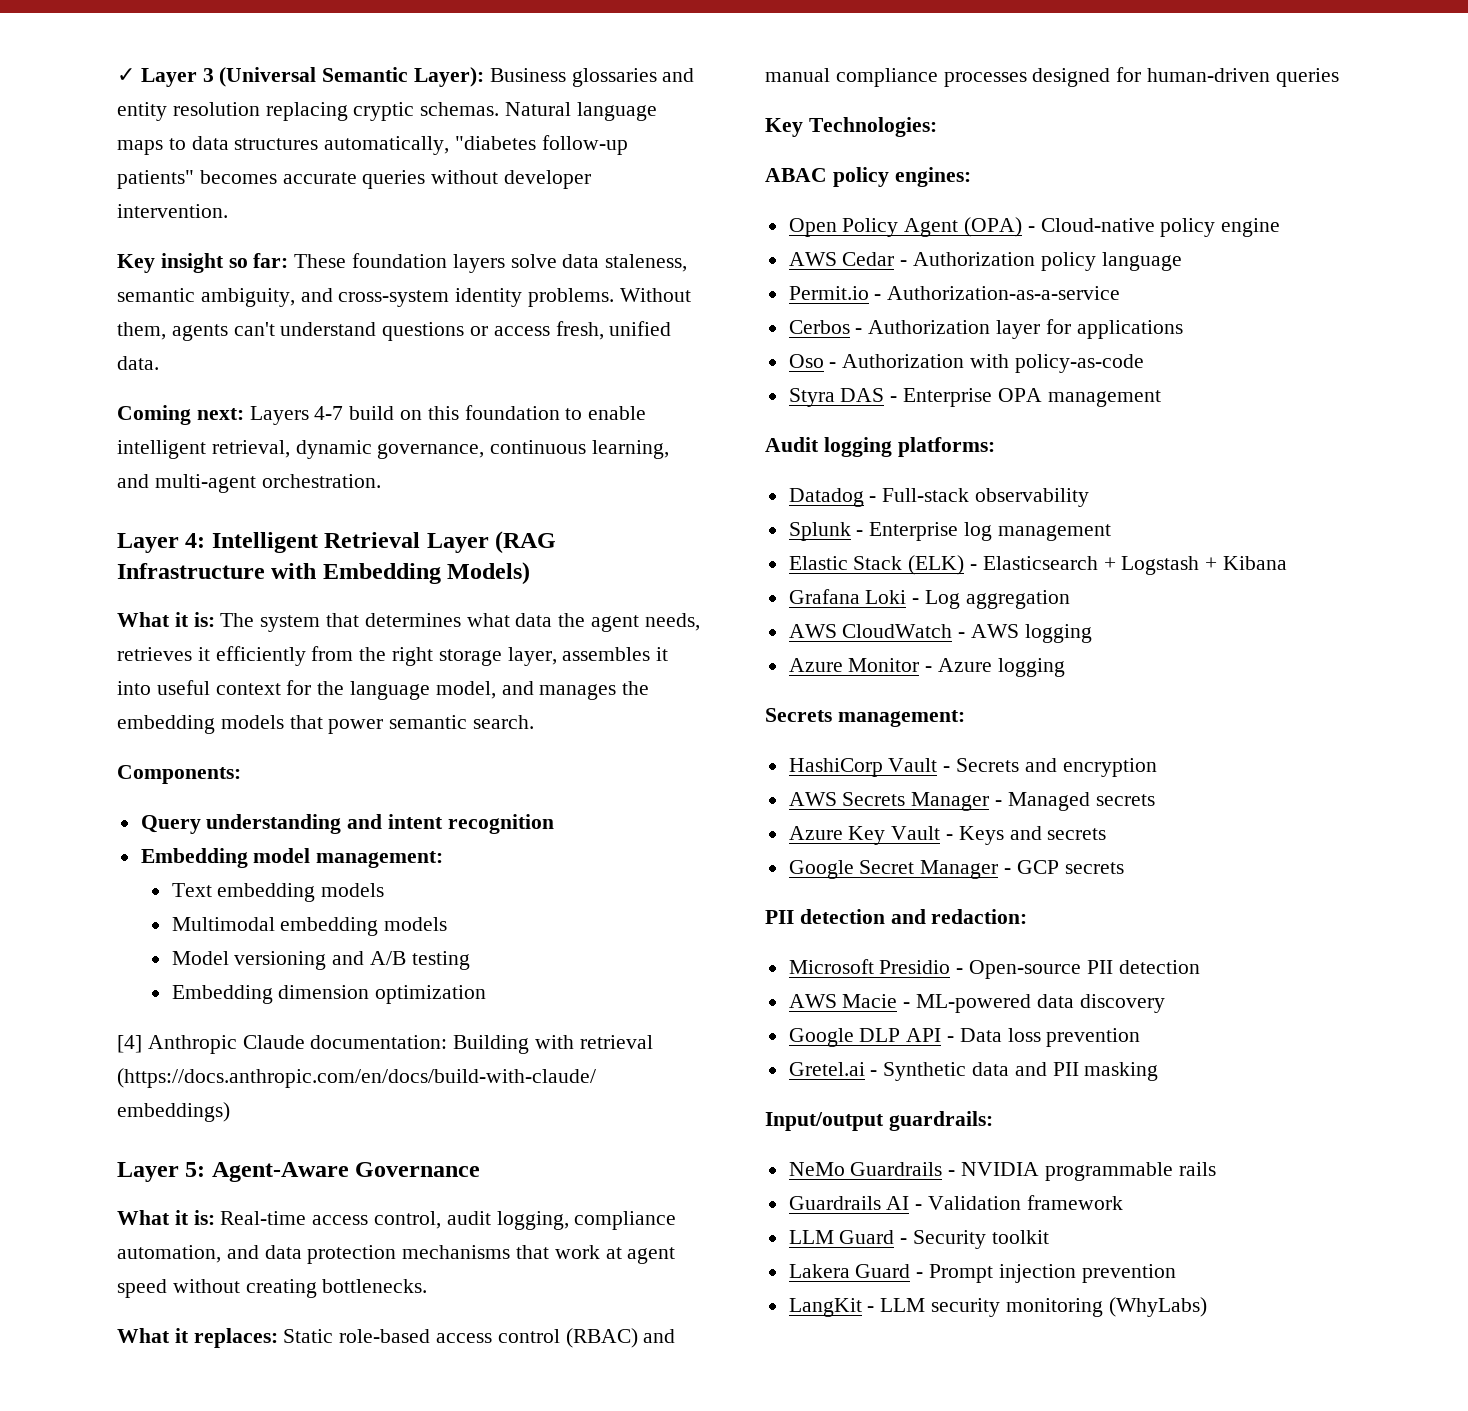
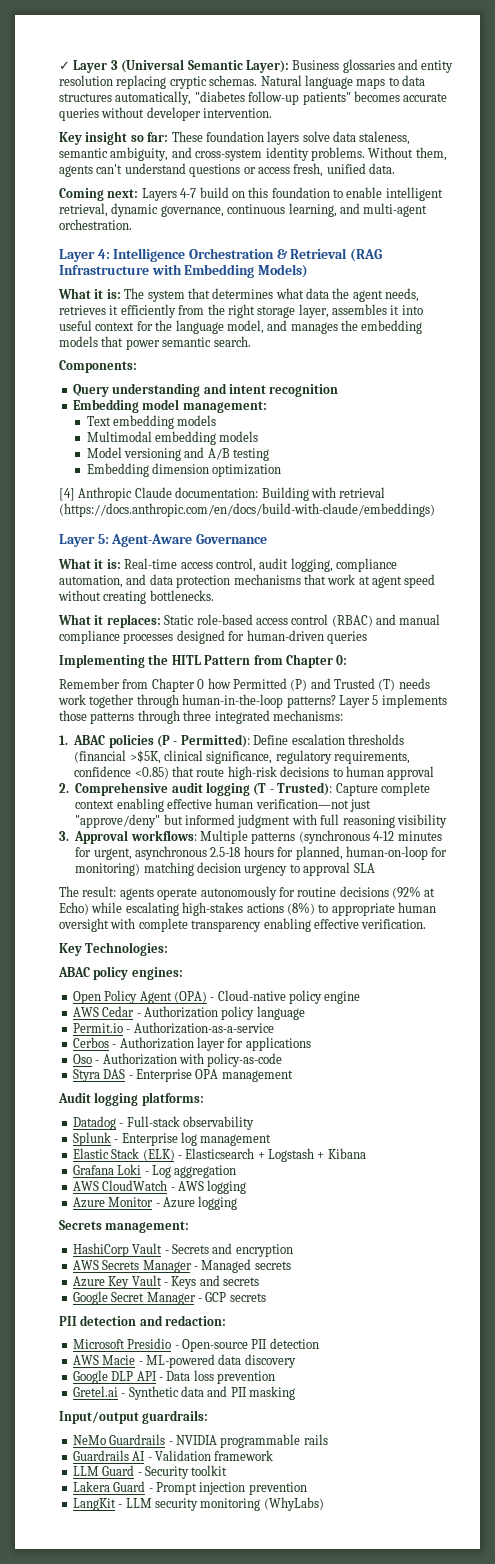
- Layer 4: Intelligent Retrieval Layer (RAG Infrastructure with Embedding Models)
+ Layer 4: Intelligence Orchestration & Retrieval (RAG Infrastructure with Embedding Models)
+ Implementing the HITL Pattern from Chapter 0:
+ Remember from Chapter 0 how Permitted (P) and Trusted (T) needs work together through human-in-the-loop patterns? Layer 5 implements those patterns through three integrated mechanisms:
+ 1. ABAC policies (P - Permitted): Define escalation thresholds (financial >$5K, clinical significance, regulatory requirements, confidence <0.85) that route high-risk decisions to human approval
+ 2. Comprehensive audit logging (T - Trusted): Capture complete context enabling effective human verification—not just "approve/deny" but informed judgment with full reasoning visibility
+ 3. Approval workflows: Multiple patterns (synchronous 4-12 minutes for urgent, asynchronous 2.5-18 hours for planned, human-on-loop for monitoring) matching decision urgency to approval SLA
+ The result: agents operate autonomously for routine decisions (92% at Echo) while escalating high-stakes actions (8%) to appropriate human oversight with complete transparency enabling effective verification.

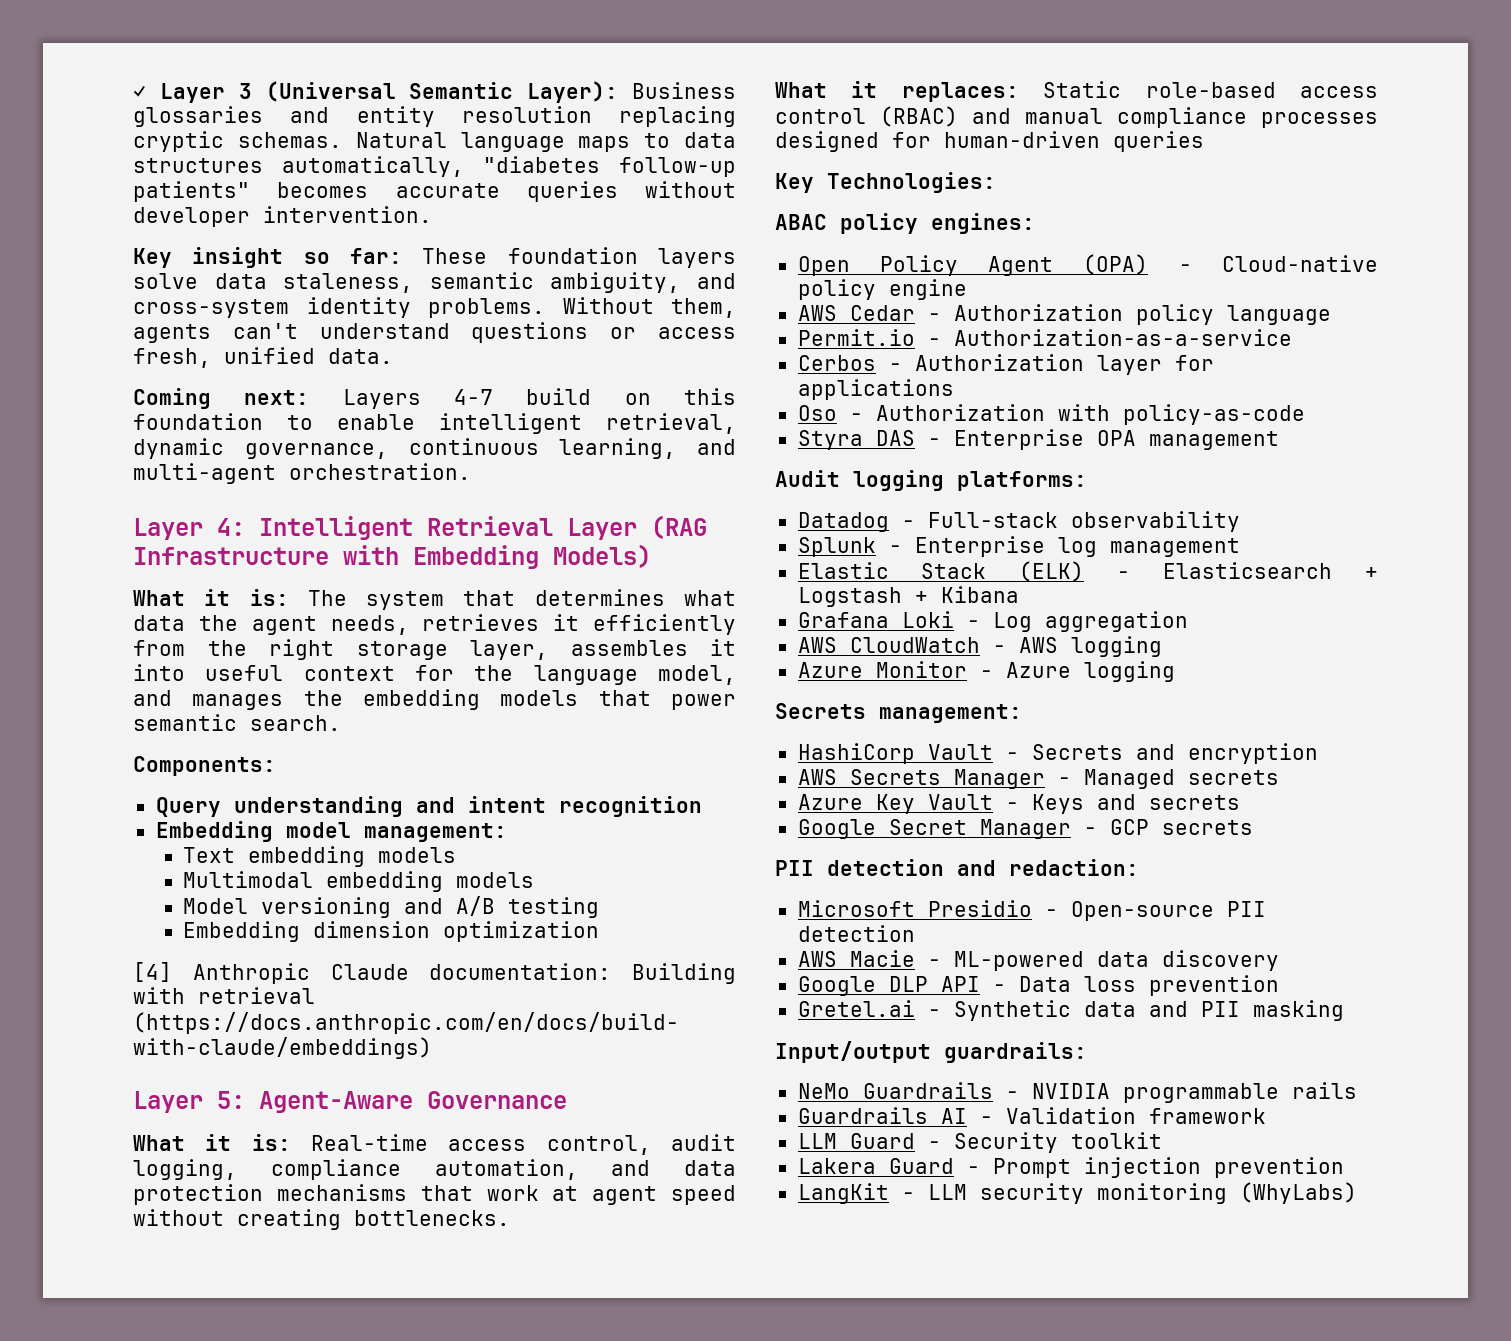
- Layer 4: Intelligence Orchestration & Retrieval (RAG Infrastructure with Embedding Models)
+ Layer 4: Intelligent Retrieval Layer (RAG Infrastructure with Embedding Models)
- Implementing the HITL Pattern from Chapter 0:
- Remember from Chapter 0 how Permitted (P) and Trusted (T) needs work together through human-in-the-loop patterns? Layer 5 implements those patterns through three integrated mechanisms:
- 1. ABAC policies (P - Permitted): Define escalation thresholds (financial >$5K, clinical significance, regulatory requirements, confidence <0.85) that route high-risk decisions to human approval
- 2. Comprehensive audit logging (T - Trusted): Capture complete context enabling effective human verification—not just "approve/deny" but informed judgment with full reasoning visibility
- 3. Approval workflows: Multiple patterns (synchronous 4-12 minutes for urgent, asynchronous 2.5-18 hours for planned, human-on-loop for monitoring) matching decision urgency to approval SLA
- The result: agents operate autonomously for routine decisions (92% at Echo) while escalating high-stakes actions (8%) to appropriate human oversight with complete transparency enabling effective verification.

